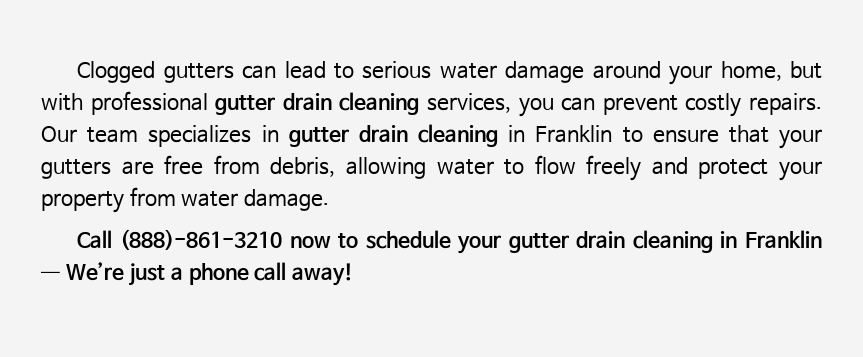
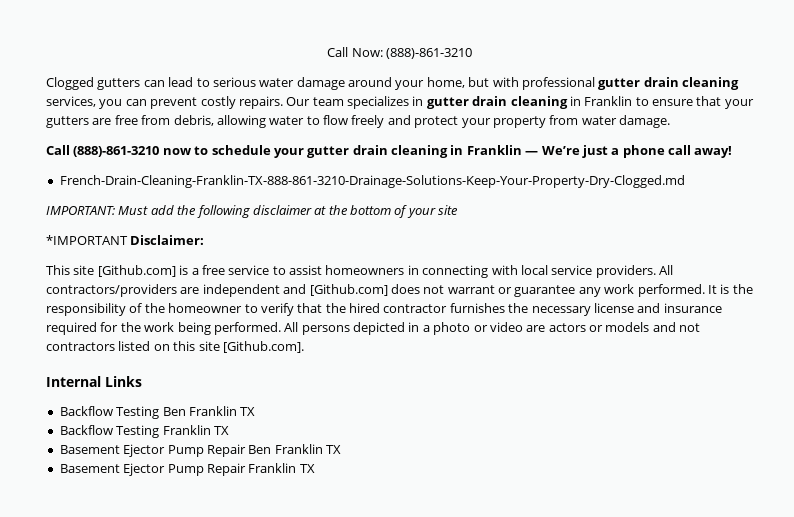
+ Call Now: (888)-861-3210
+ French-Drain-Cleaning-Franklin-TX-888-861-3210-Drainage-Solutions-Keep-Your-Property-Dry-Clogged.md
+ IMPORTANT: Must add the following disclaimer at the bottom of your site
+ *IMPORTANT Disclaimer:
+ This site [Github.com] is a free service to assist homeowners in connecting with local service providers. All contractors/providers are independent and [Github.com] does not warrant or guarantee any work performed. It is the responsibility of the homeowner to verify that the hired contractor furnishes the necessary license and insurance required for the work being performed. All persons depicted in a photo or video are actors or models and not contractors listed on this site [Github.com].
+ Internal Links
+ Backflow Testing Ben Franklin TX
+ Backflow Testing Franklin TX
+ Basement Ejector Pump Repair Ben Franklin TX
+ Basement Ejector Pump Repair Franklin TX

